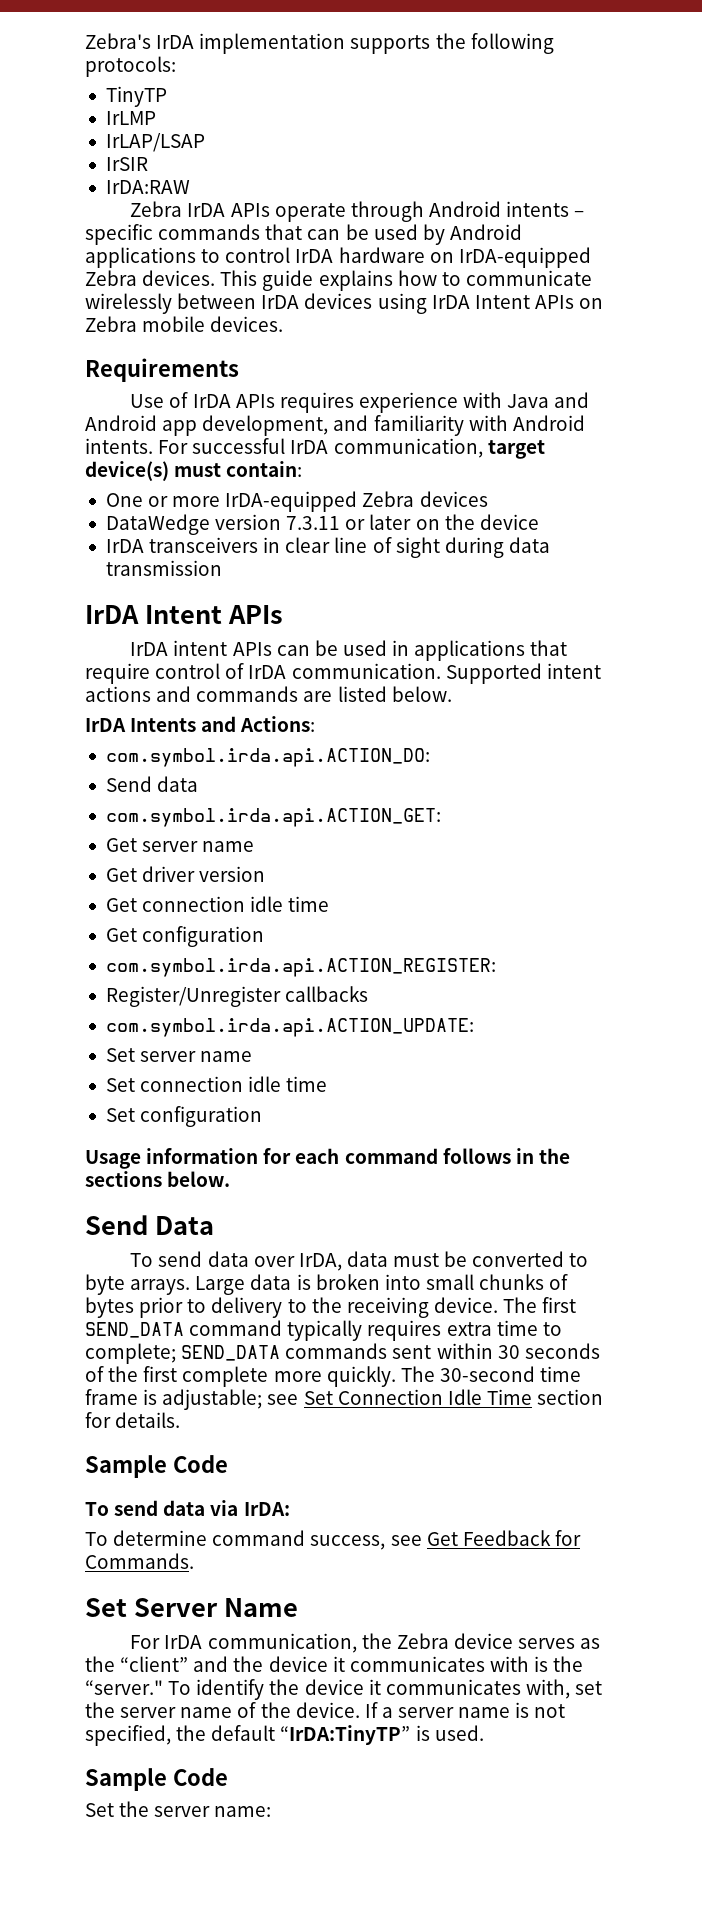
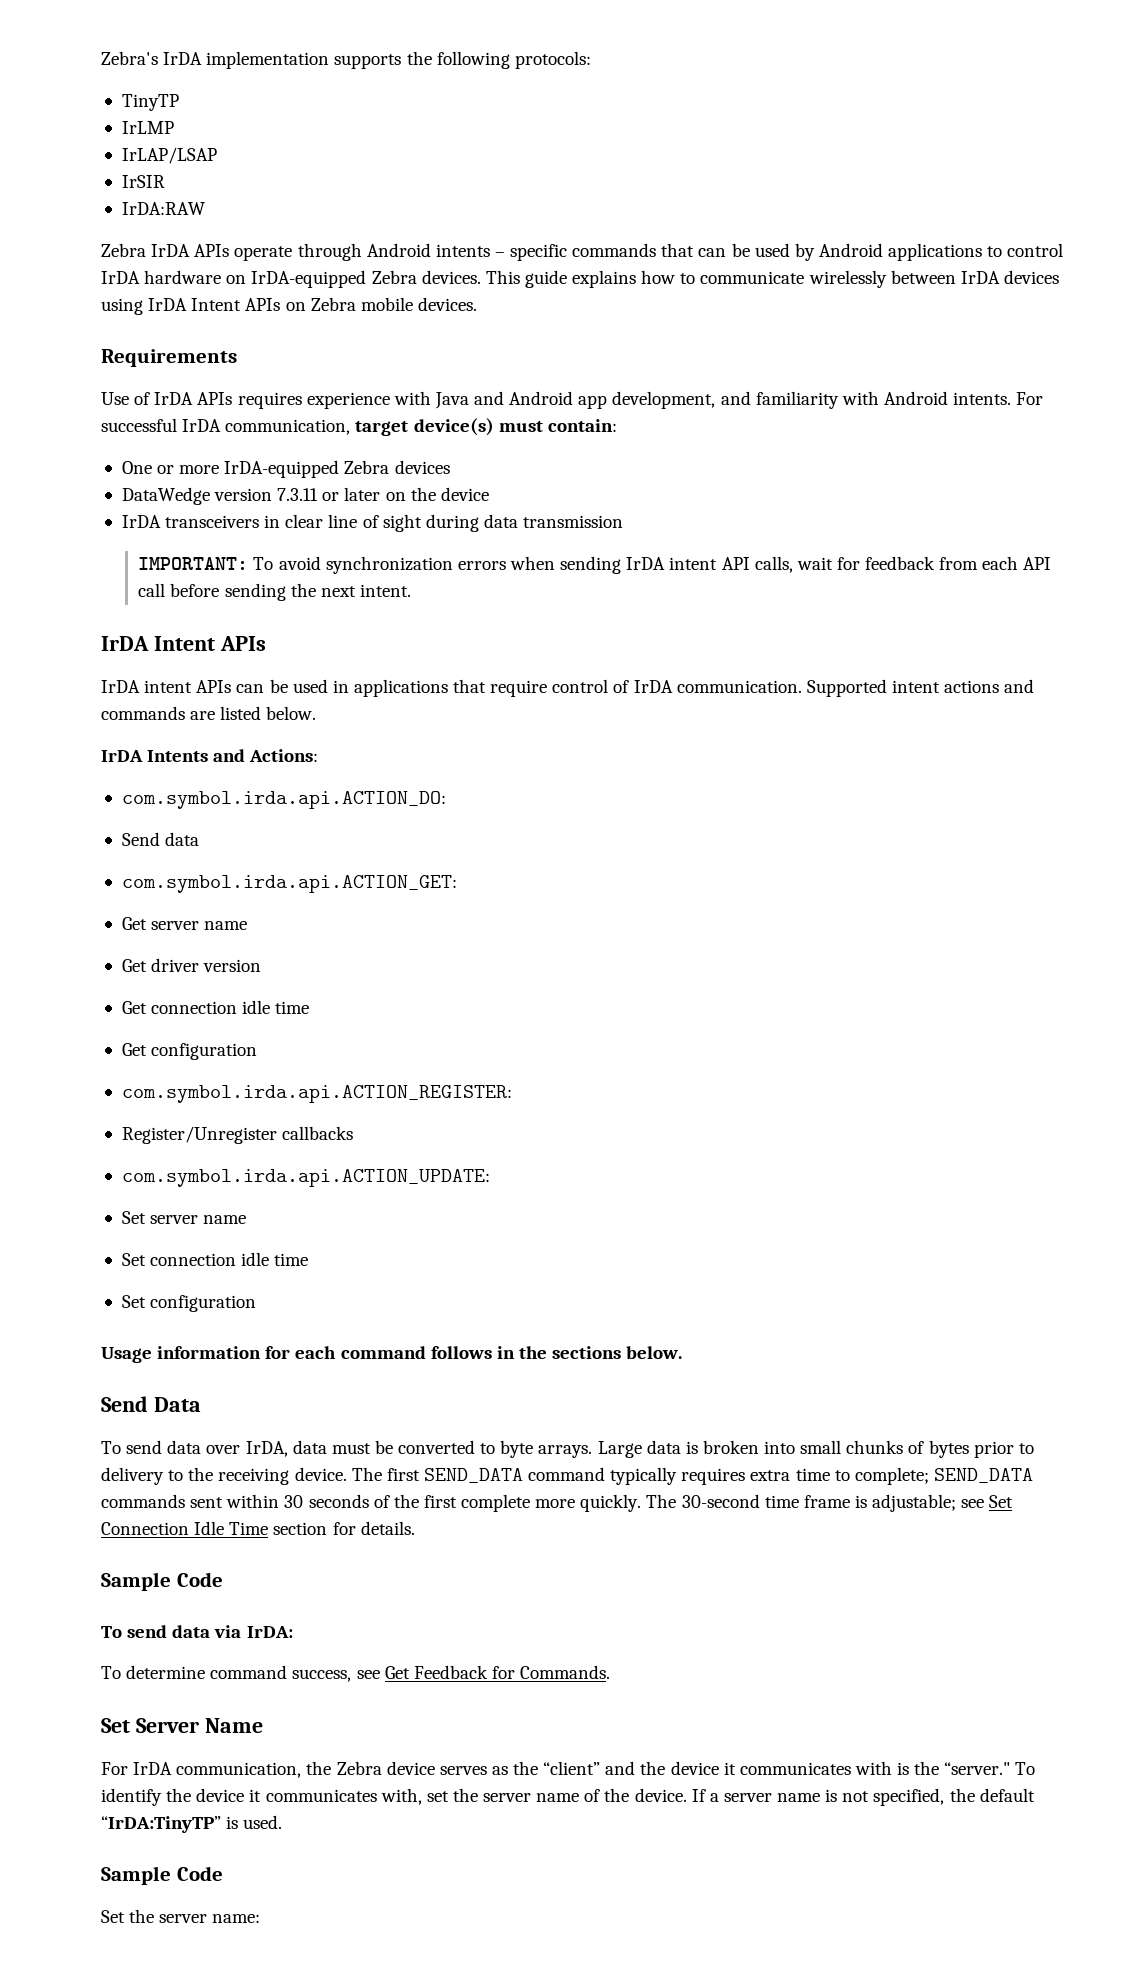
+ IMPORTANT: To avoid synchronization errors when sending IrDA intent API calls, wait for feedback from each API call before sending the next intent.

